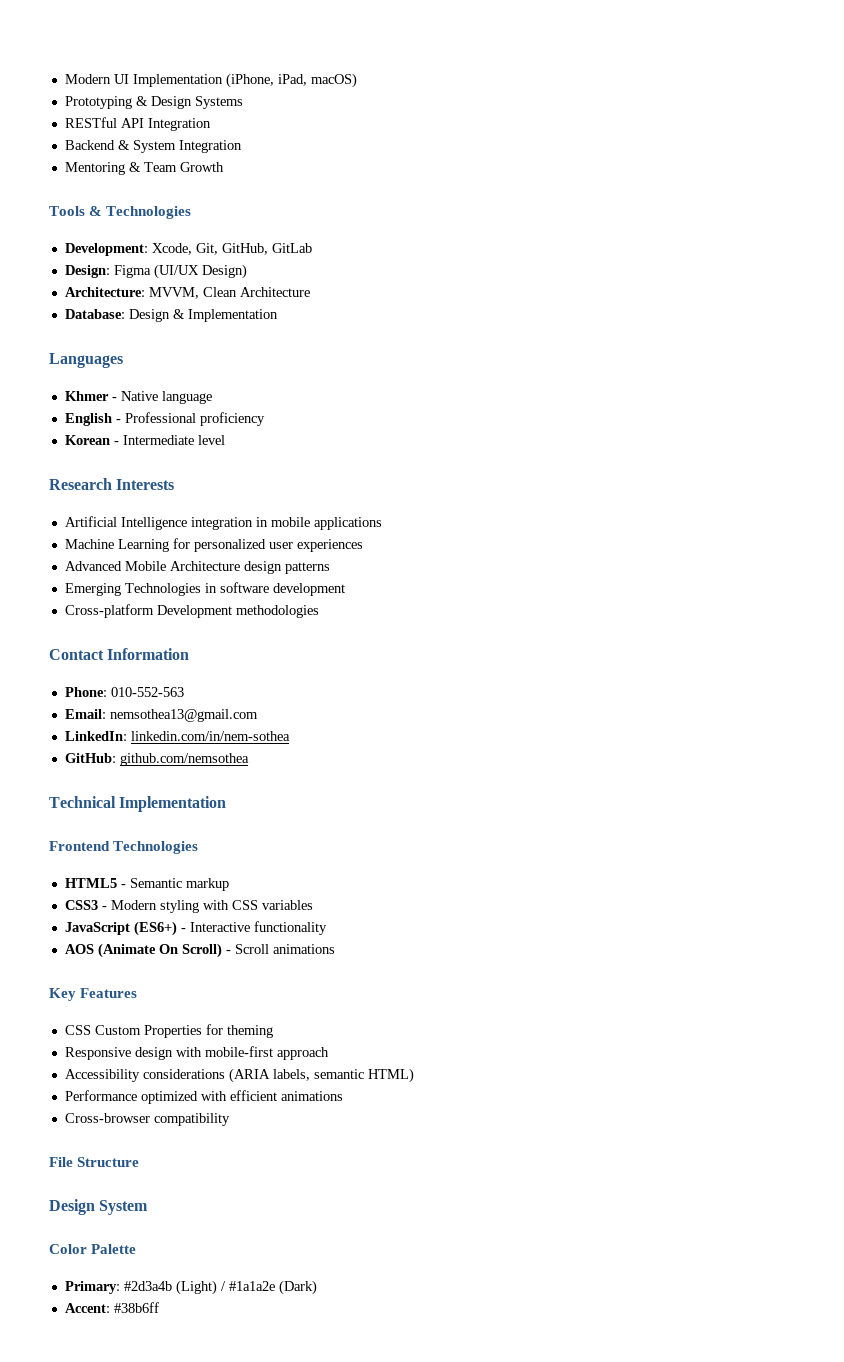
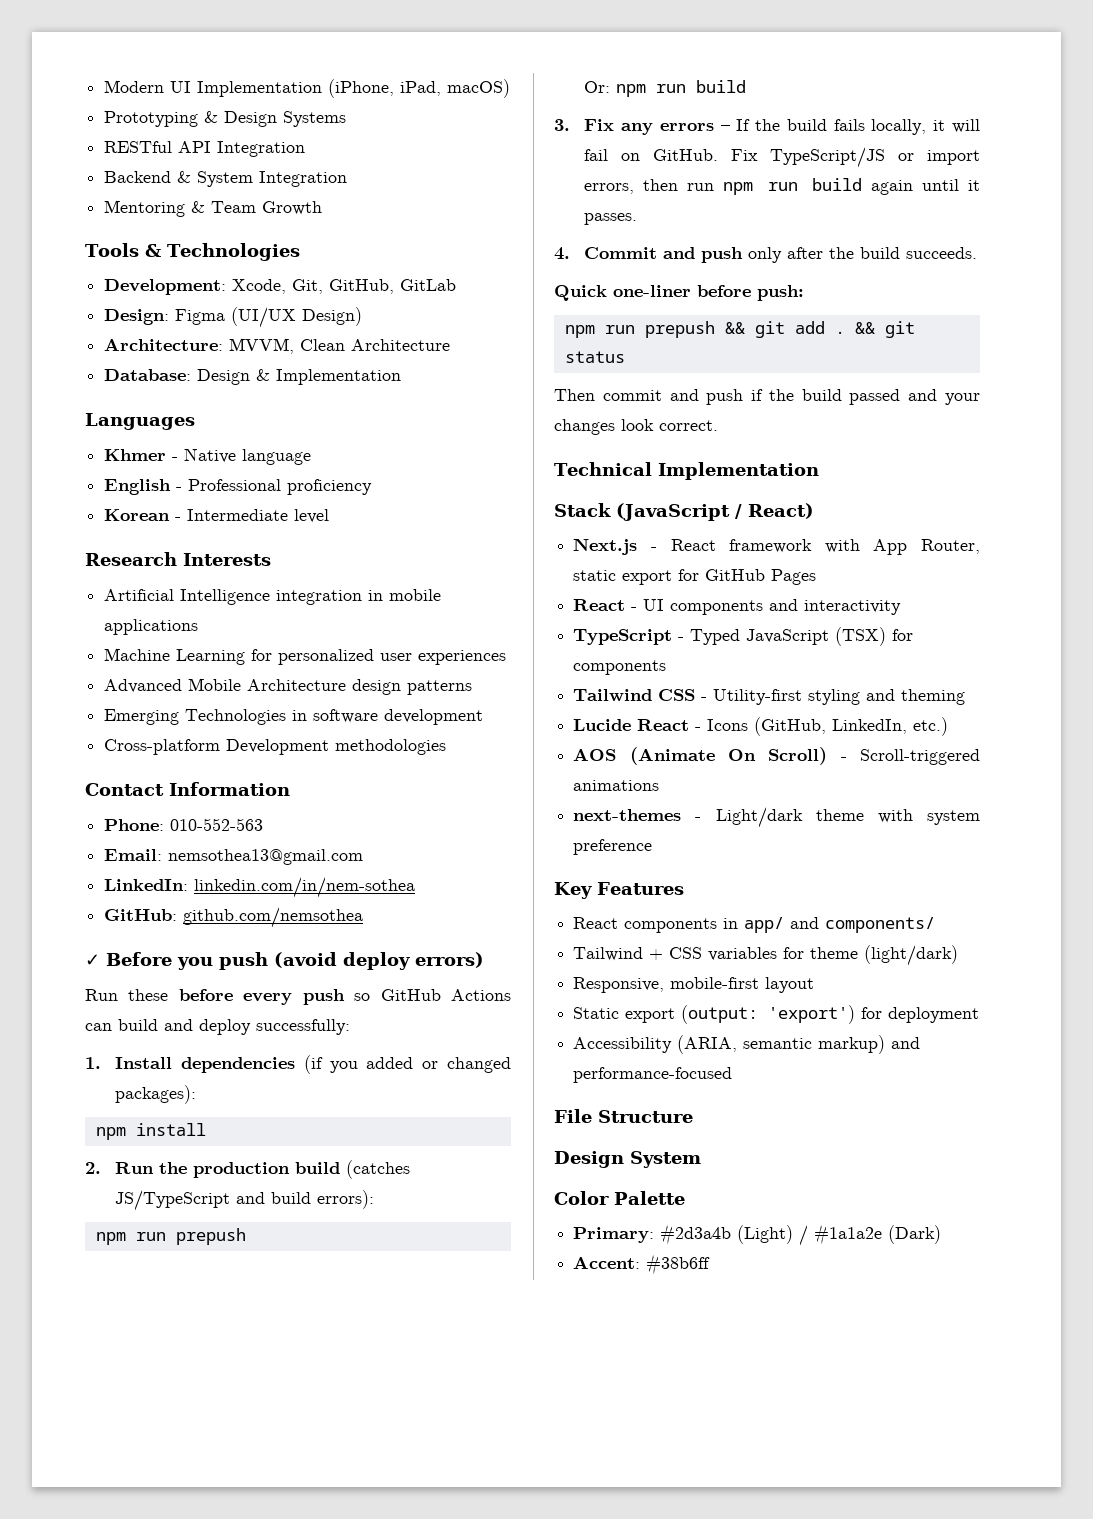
+ ✓ Before you push (avoid deploy errors)
+ Run these before every push so GitHub Actions can build and deploy successfully:
+ 1. Install dependencies (if you added or changed packages):
+ npm install
+ 2. Run the production build (catches JS/TypeScript and build errors):
+ npm run prepush
+ Or: npm run build
+ 3. Fix any errors – If the build fails locally, it will fail on GitHub. Fix TypeScript/JS or import errors, then run npm run build again until it passes.
+ 4. Commit and push only after the build succeeds.
+ Quick one-liner before push:
+ npm run prepush && git add . && git status
+ Then commit and push if the build passed and your changes look correct.
  Technical Implementation
- Frontend Technologies
- HTML5 - Semantic markup
- CSS3 - Modern styling with CSS variables
- JavaScript (ES6+) - Interactive functionality
+ Stack (JavaScript / React)
+ Next.js - React framework with App Router, static export for GitHub Pages
+ React - UI components and interactivity
+ TypeScript - Typed JavaScript (TSX) for components
+ Tailwind CSS - Utility-first styling and theming
+ Lucide React - Icons (GitHub, LinkedIn, etc.)
- AOS (Animate On Scroll) - Scroll animations
+ AOS (Animate On Scroll) - Scroll-triggered animations
+ next-themes - Light/dark theme with system preference
  Key Features
- CSS Custom Properties for theming
- Responsive design with mobile-first approach
- Accessibility considerations (ARIA labels, semantic HTML)
- Performance optimized with efficient animations
- Cross-browser compatibility
+ React components in app/ and components/
+ Tailwind + CSS variables for theme (light/dark)
+ Responsive, mobile-first layout
+ Static export (output: 'export') for deployment
+ Accessibility (ARIA, semantic markup) and performance-focused

